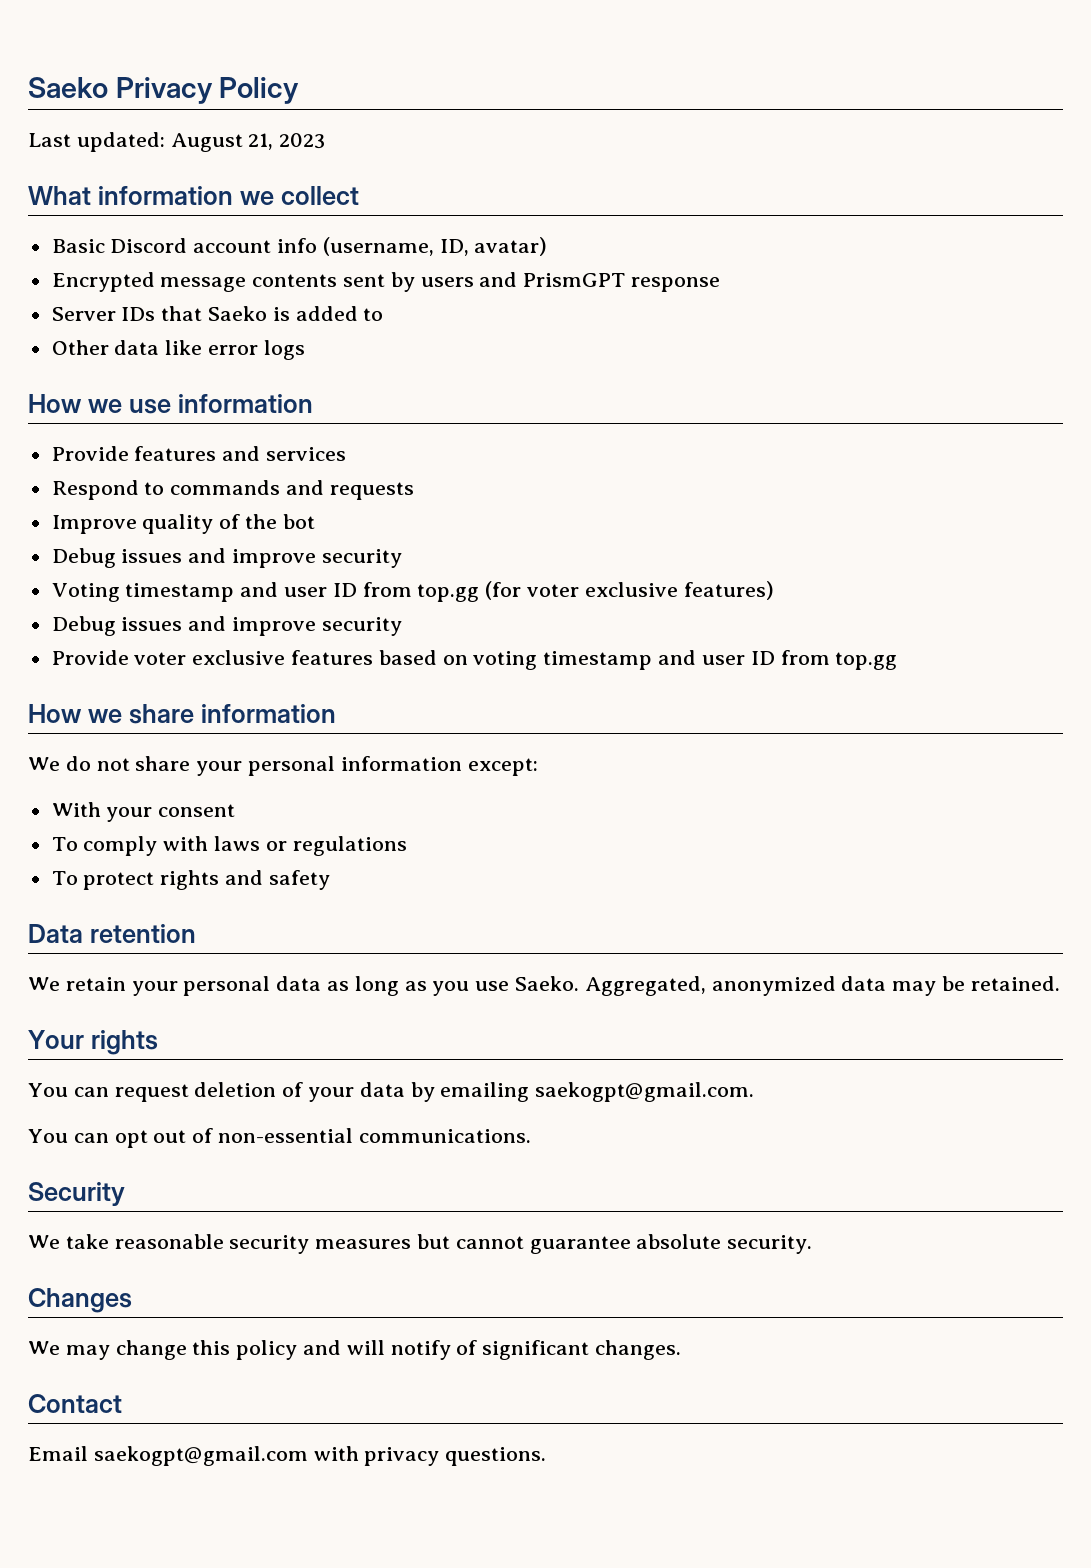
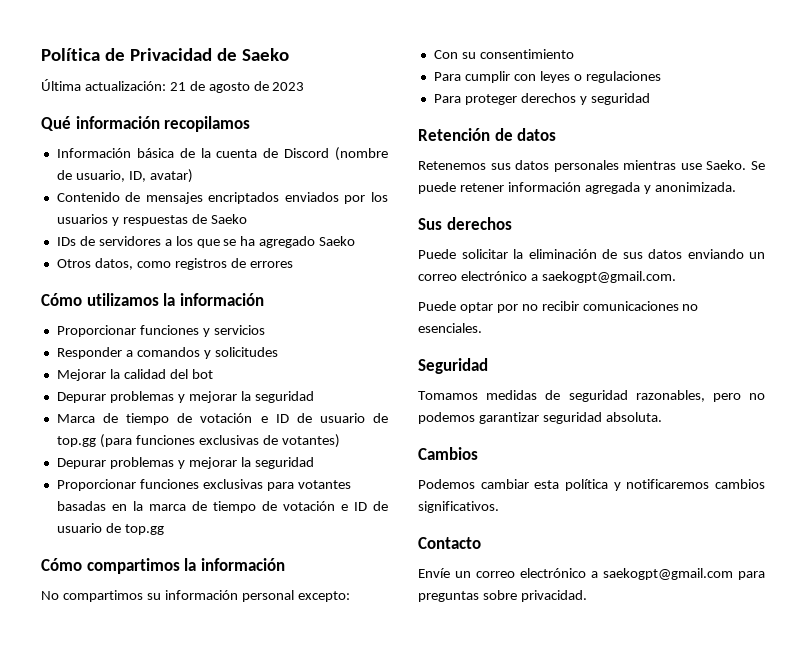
- Saeko Privacy Policy
- Last updated: August 21, 2023
- What information we collect
- Basic Discord account info (username, ID, avatar)
- Encrypted message contents sent by users and PrismGPT response
- Server IDs that Saeko is added to
- Other data like error logs
- How we use information
- Provide features and services
- Respond to commands and requests
- Improve quality of the bot
- Debug issues and improve security
- Voting timestamp and user ID from top.gg (for voter exclusive features)
- Debug issues and improve security
- Provide voter exclusive features based on voting timestamp and user ID from top.gg
- How we share information
- We do not share your personal information except:
- With your consent
- To comply with laws or regulations
- To protect rights and safety
- Data retention
- We retain your personal data as long as you use Saeko. Aggregated, anonymized data may be retained.
- Your rights
- You can request deletion of your data by emailing saekogpt@gmail.com.
- You can opt out of non-essential communications.
- Security
- We take reasonable security measures but cannot guarantee absolute security.
- Changes
- We may change this policy and will notify of significant changes.
- Contact
- Email saekogpt@gmail.com with privacy questions.
+ Política de Privacidad de Saeko
+ Última actualización: 21 de agosto de 2023
+ Qué información recopilamos
+ Información básica de la cuenta de Discord (nombre de usuario, ID, avatar)
+ Contenido de mensajes encriptados enviados por los usuarios y respuestas de Saeko
+ IDs de servidores a los que se ha agregado Saeko
+ Otros datos, como registros de errores
+ Cómo utilizamos la información
+ Proporcionar funciones y servicios
+ Responder a comandos y solicitudes
+ Mejorar la calidad del bot
+ Depurar problemas y mejorar la seguridad
+ Marca de tiempo de votación e ID de usuario de top.gg (para funciones exclusivas de votantes)
+ Depurar problemas y mejorar la seguridad
+ Proporcionar funciones exclusivas para votantes basadas en la marca de tiempo de votación e ID de usuario de top.gg
+ Cómo compartimos la información
+ No compartimos su información personal excepto:
+ Con su consentimiento
+ Para cumplir con leyes o regulaciones
+ Para proteger derechos y seguridad
+ Retención de datos
+ Retenemos sus datos personales mientras use Saeko. Se puede retener información agregada y anonimizada.
+ Sus derechos
+ Puede solicitar la eliminación de sus datos enviando un correo electrónico a saekogpt@gmail.com.
+ Puede optar por no recibir comunicaciones no esenciales.
+ Seguridad
+ Tomamos medidas de seguridad razonables, pero no podemos garantizar seguridad absoluta.
+ Cambios
+ Podemos cambiar esta política y notificaremos cambios significativos.
+ Contacto
+ Envíe un correo electrónico a saekogpt@gmail.com para preguntas sobre privacidad.

